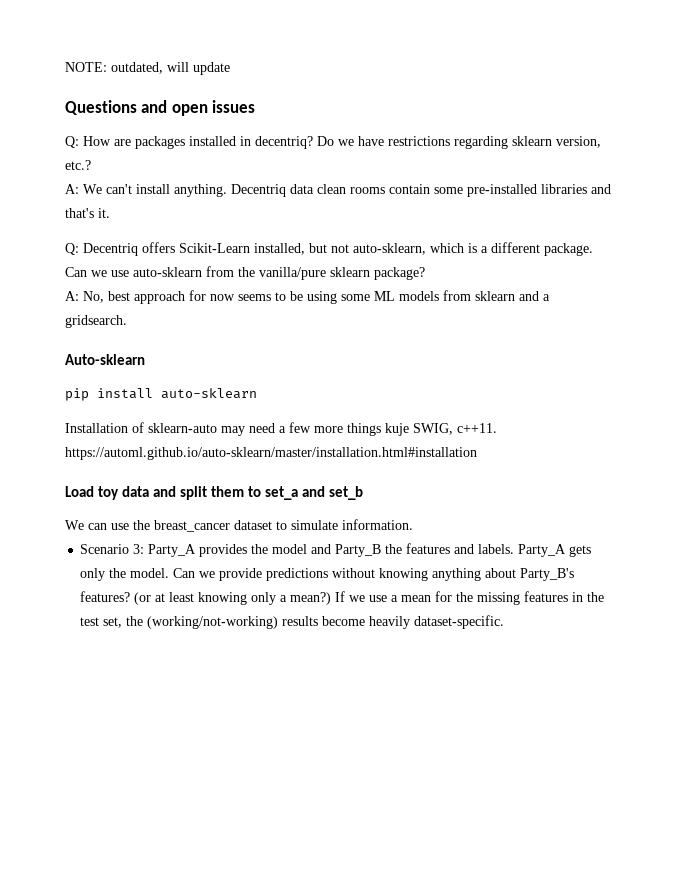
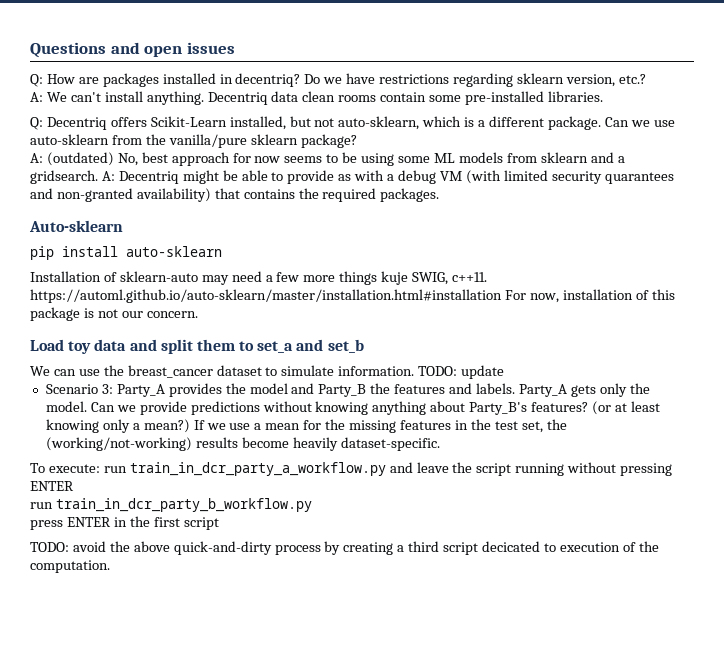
- NOTE: outdated, will update
- Decentriq data clean rooms contain some pre-installed libraries and that's it.
+ Decentriq data clean rooms contain some pre-installed libraries.
- A: No, best approach for now seems to be using some ML models from sklearn and a gridsearch.
+ A: (outdated) No, best approach for now seems to be using some ML models from sklearn and a gridsearch. A: Decentriq might be able to provide as with a debug VM (with limited security quarantees and non-granted availability) that contains the required packages.
- Installation of sklearn-auto may need a few more things kuje SWIG, c++11. https://automl.github.io/auto-sklearn/master/installation.html#installation
+ Installation of sklearn-auto may need a few more things kuje SWIG, c++11. https://automl.github.io/auto-sklearn/master/installation.html#installation For now, installation of this package is not our concern.
+ TODO: update
+ To execute: run train_in_dcr_party_a_workflow.py and leave the script running without pressing ENTER
+ run train_in_dcr_party_b_workflow.py
+ press ENTER in the first script
+ TODO: avoid the above quick-and-dirty process by creating a third script decicated to execution of the computation.

